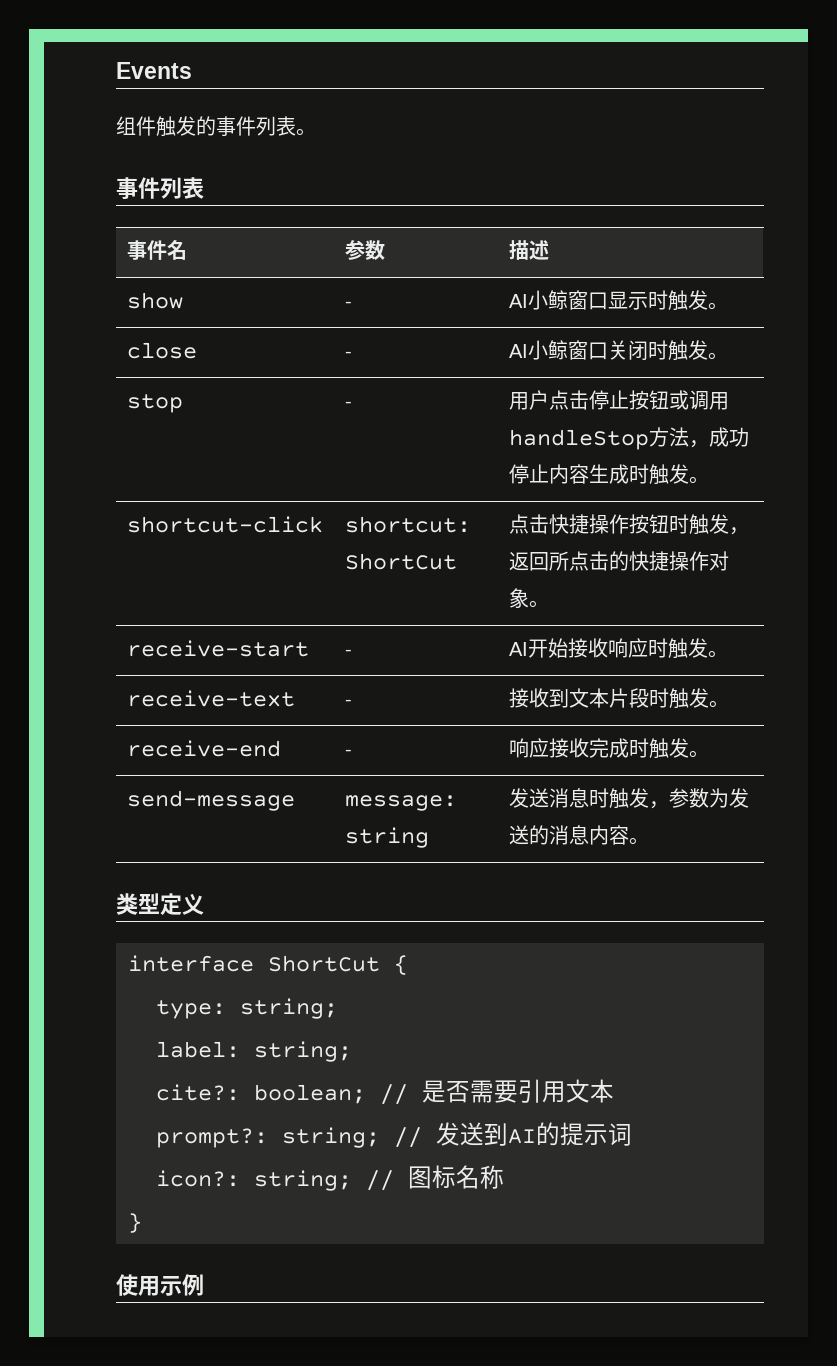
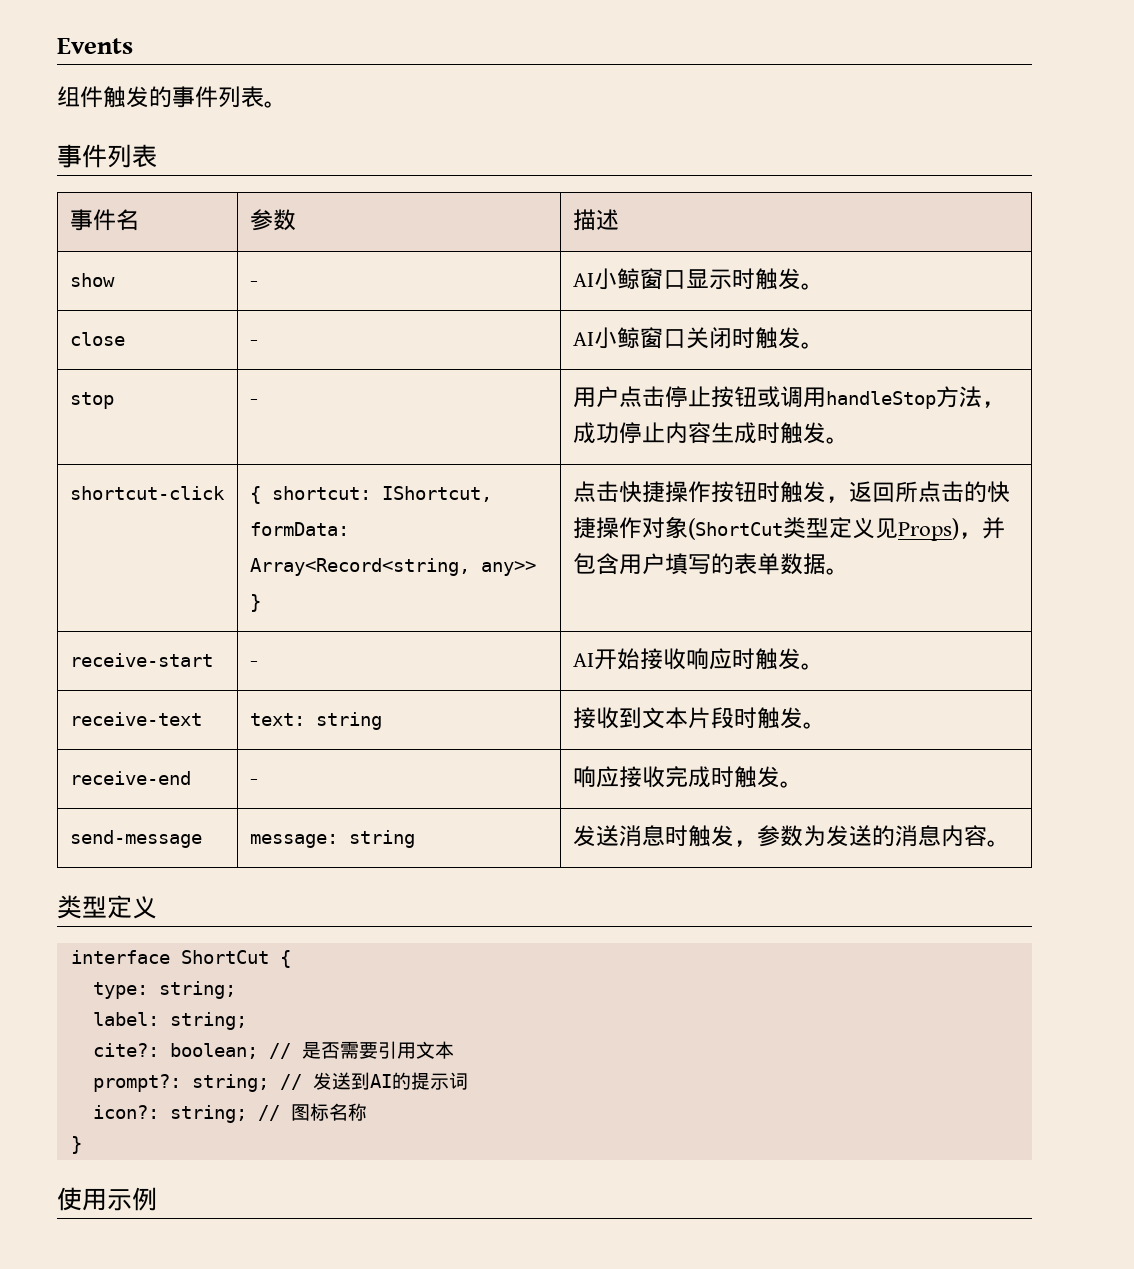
- shortcut-click | shortcut: ShortCut | 点击快捷操作按钮时触发，返回所点击的快捷操作对象。
+ shortcut-click | { shortcut: IShortcut, formData: Array<Record<string, any>> } | 点击快捷操作按钮时触发，返回所点击的快捷操作对象(ShortCut类型定义见Props)，并包含用户填写的表单数据。
- receive-text | - | 接收到文本片段时触发。
+ receive-text | text: string | 接收到文本片段时触发。

